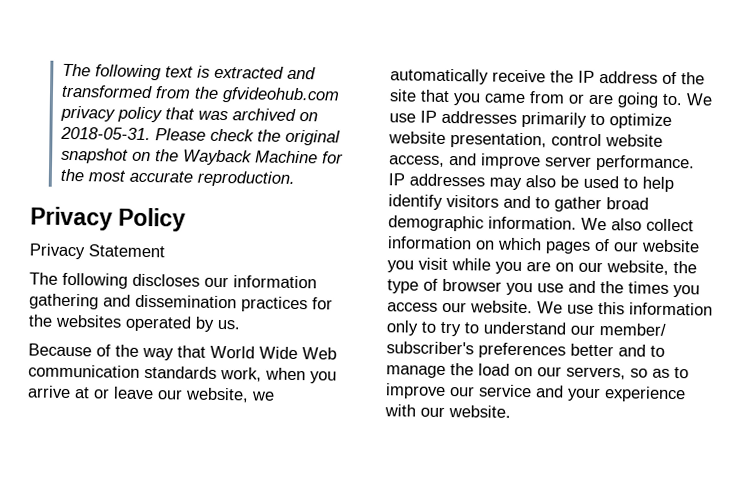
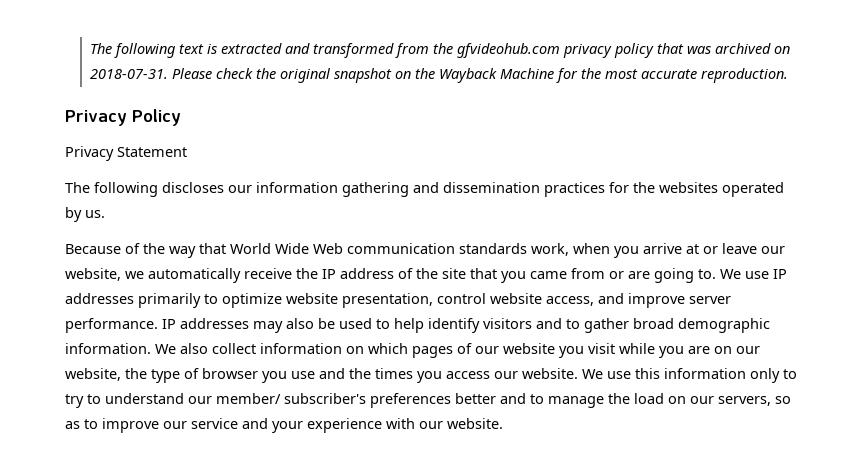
- The following text is extracted and transformed from the gfvideohub.com privacy policy that was archived on 2018-05-31.
+ The following text is extracted and transformed from the gfvideohub.com privacy policy that was archived on 2018-07-31.

